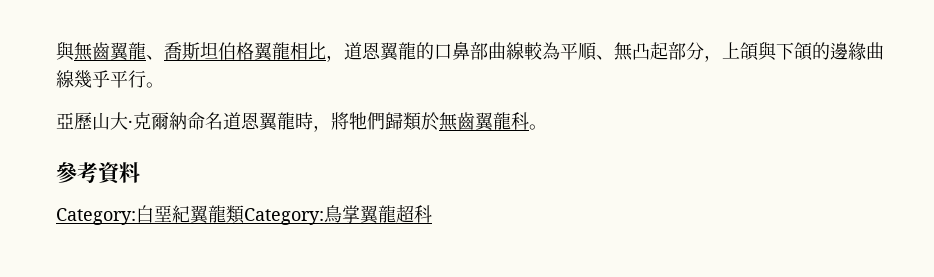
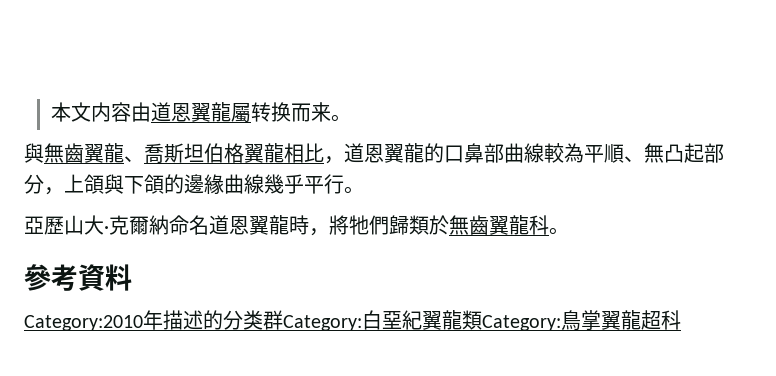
+ 本文内容由道恩翼龍屬转换而来。
- Category:白堊紀翼龍類Category:鳥掌翼龍超科
+ Category:2010年描述的分类群Category:白堊紀翼龍類Category:鳥掌翼龍超科

